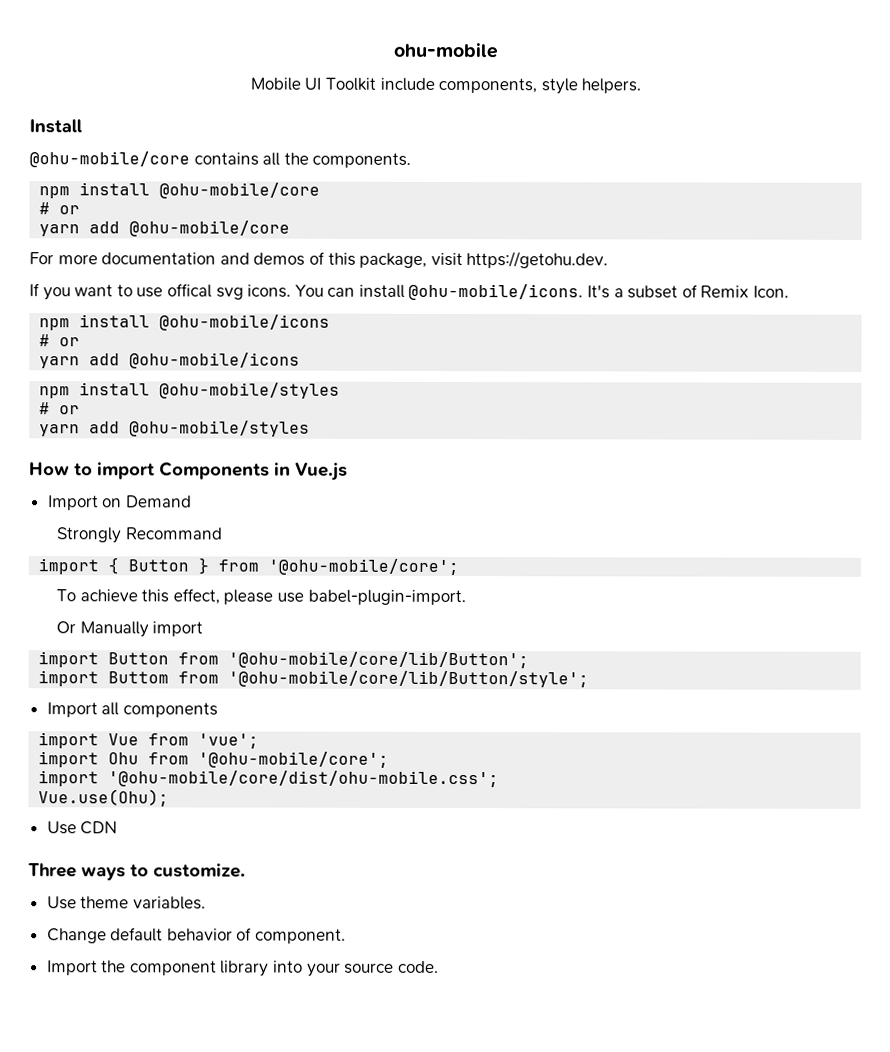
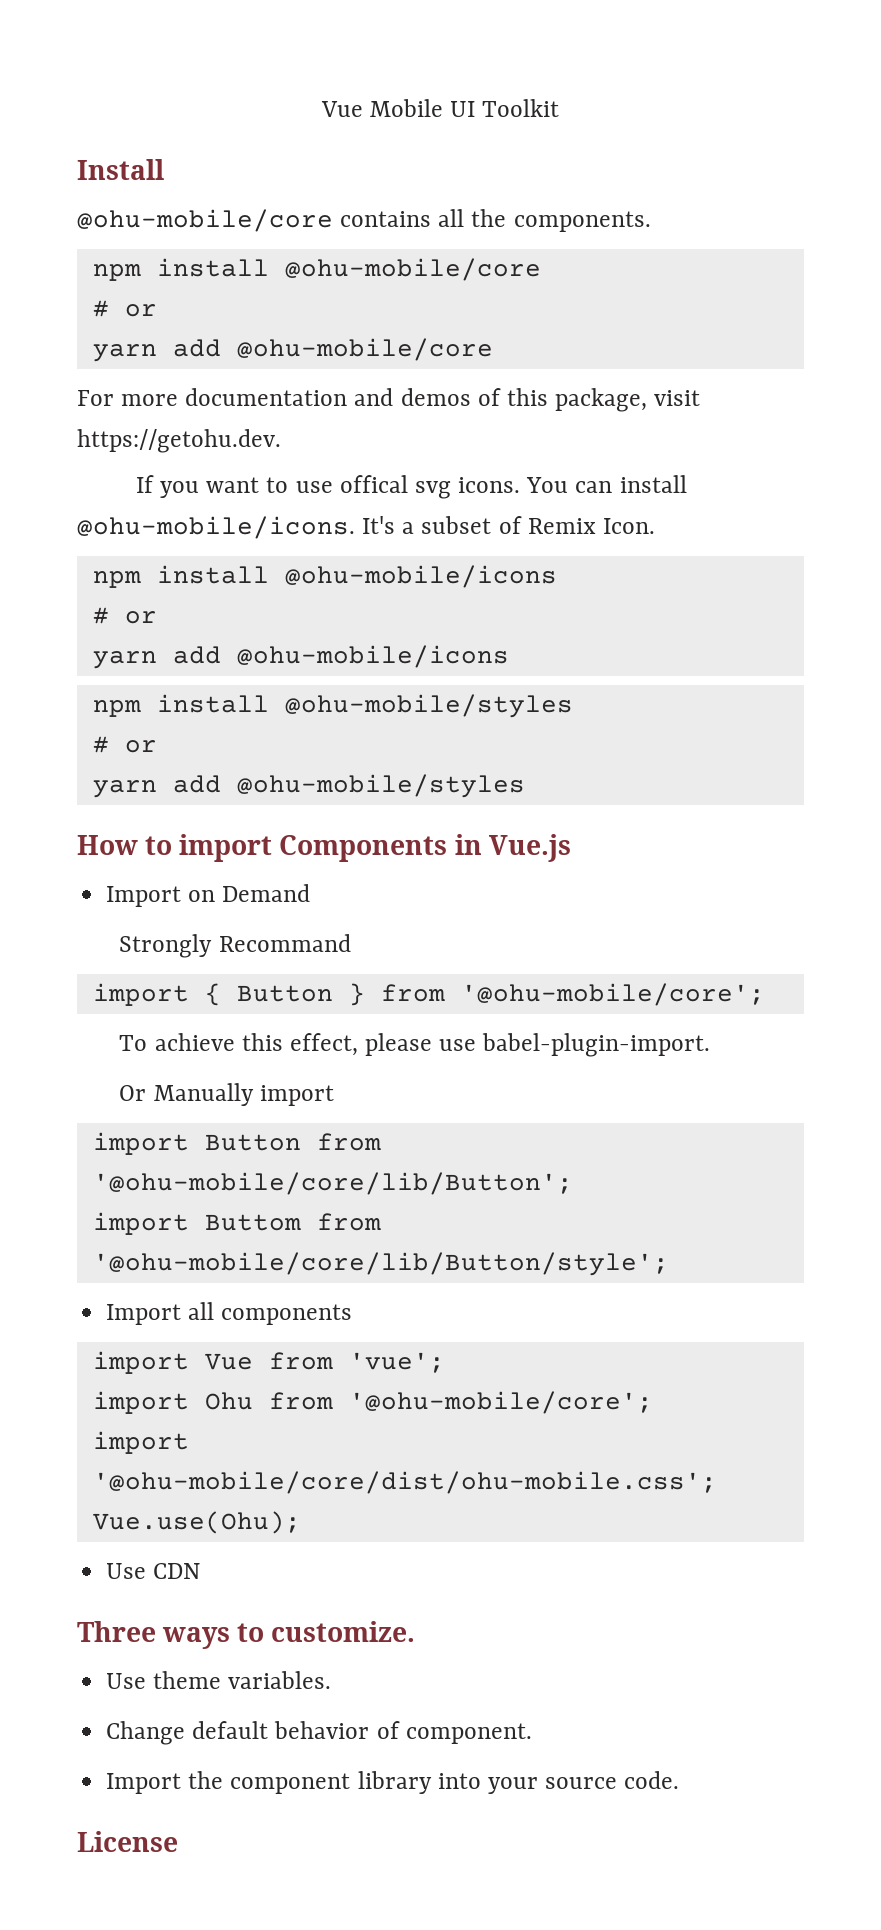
- ohu-mobile
- Mobile UI Toolkit include components, style helpers.
+ Vue Mobile UI Toolkit
+ License

